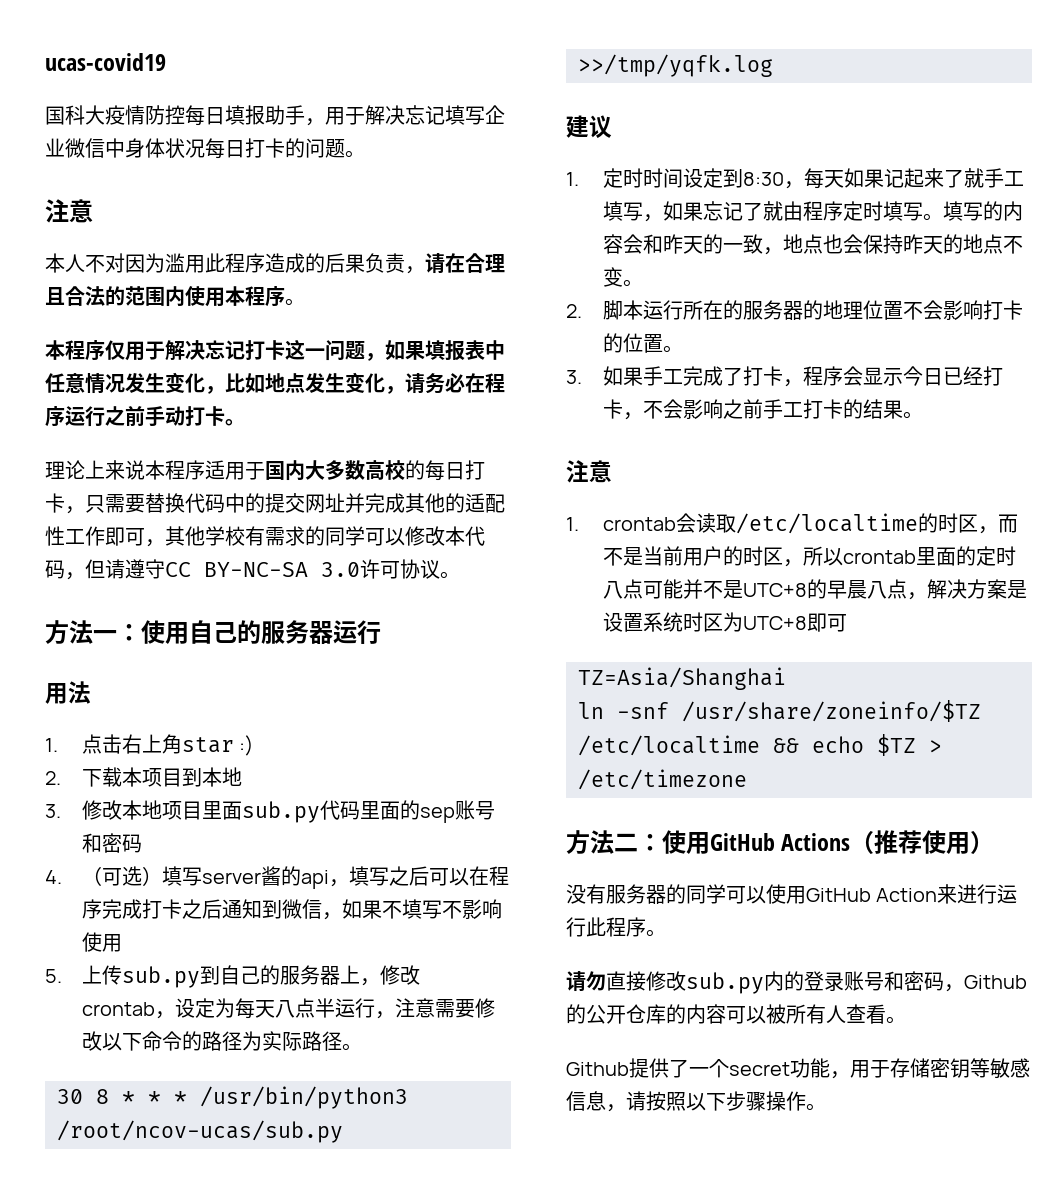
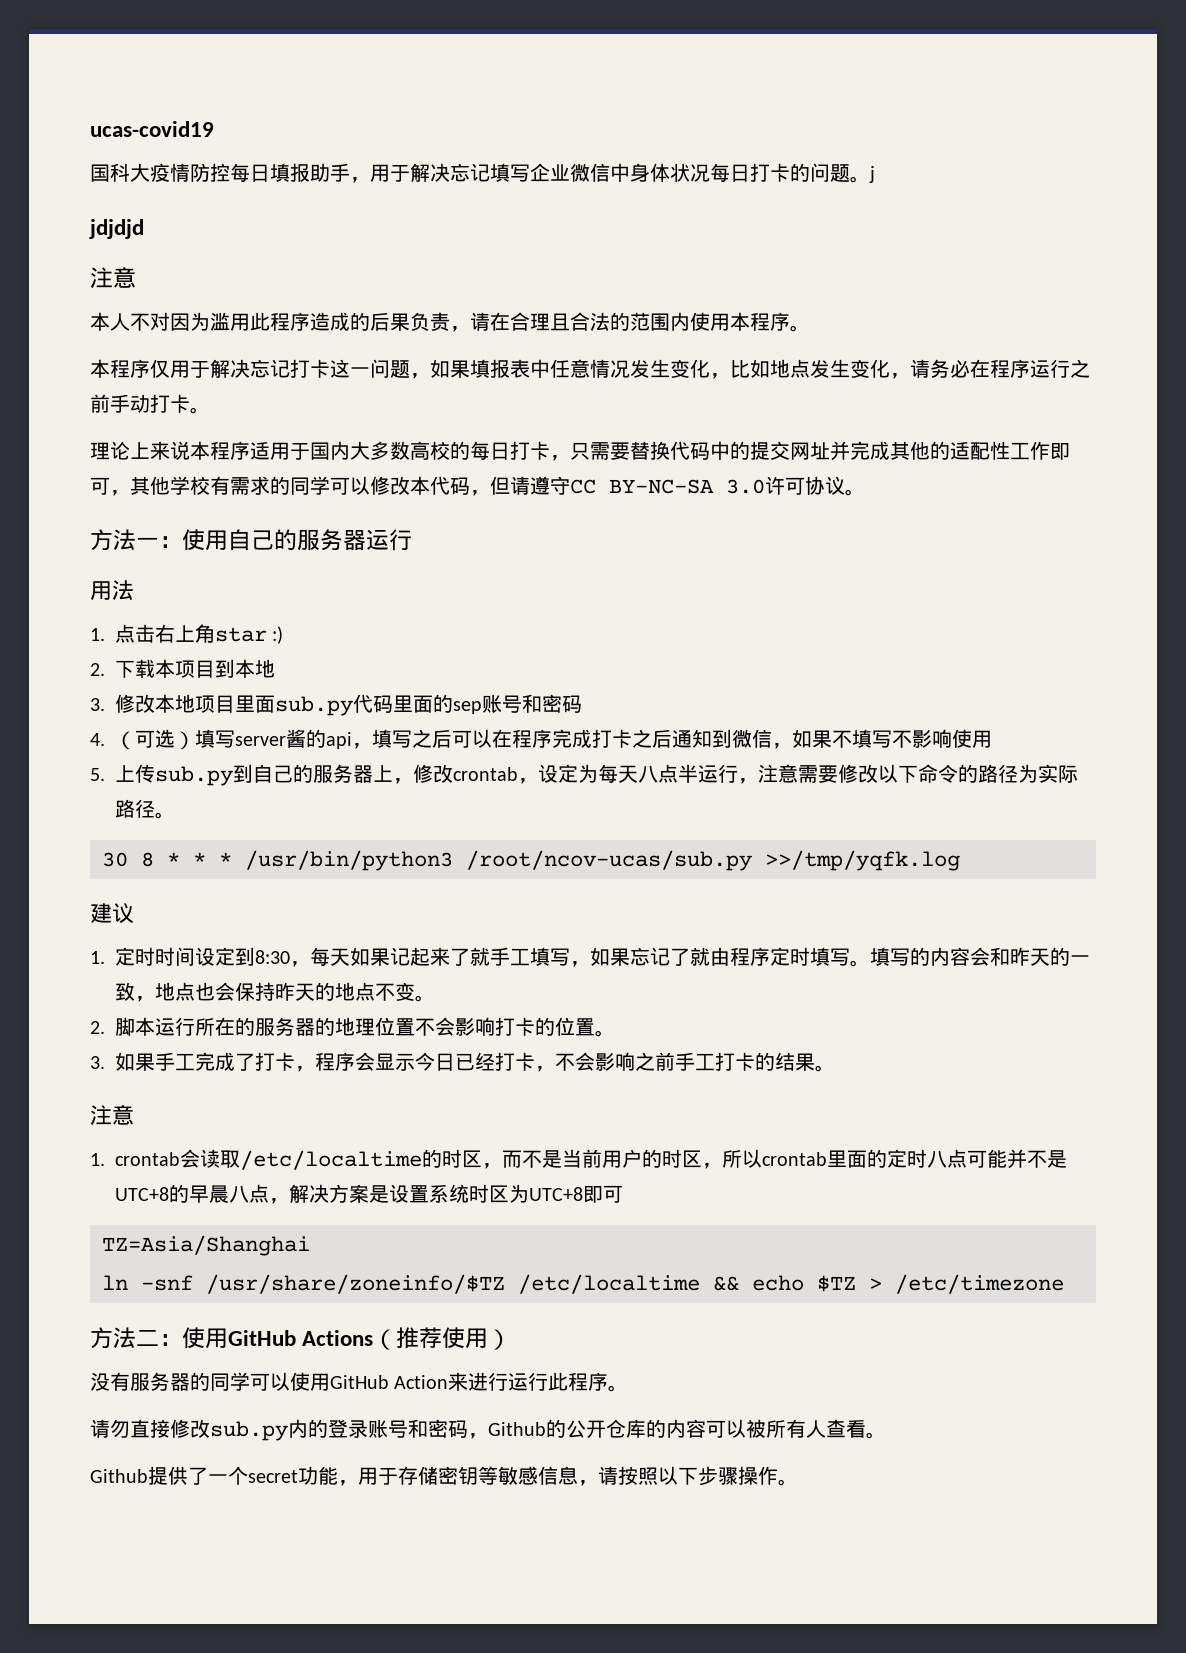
- 国科大疫情防控每日填报助手，用于解决忘记填写企业微信中身体状况每日打卡的问题。
+ 国科大疫情防控每日填报助手，用于解决忘记填写企业微信中身体状况每日打卡的问题。j
+ jdjdjd

